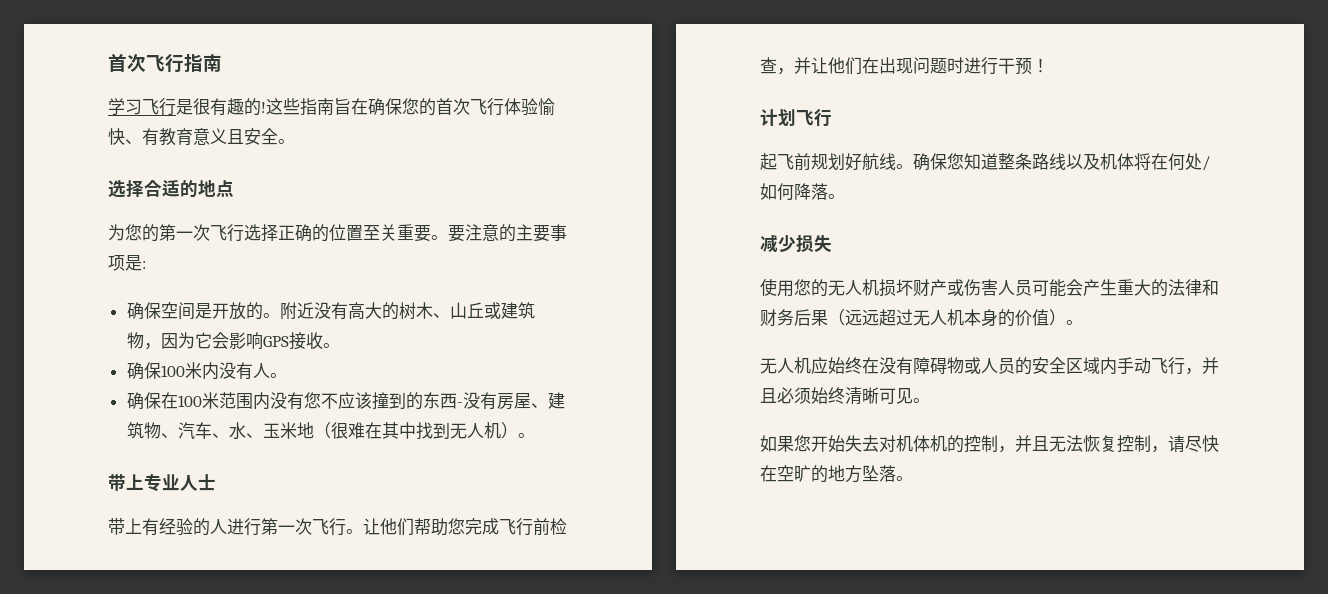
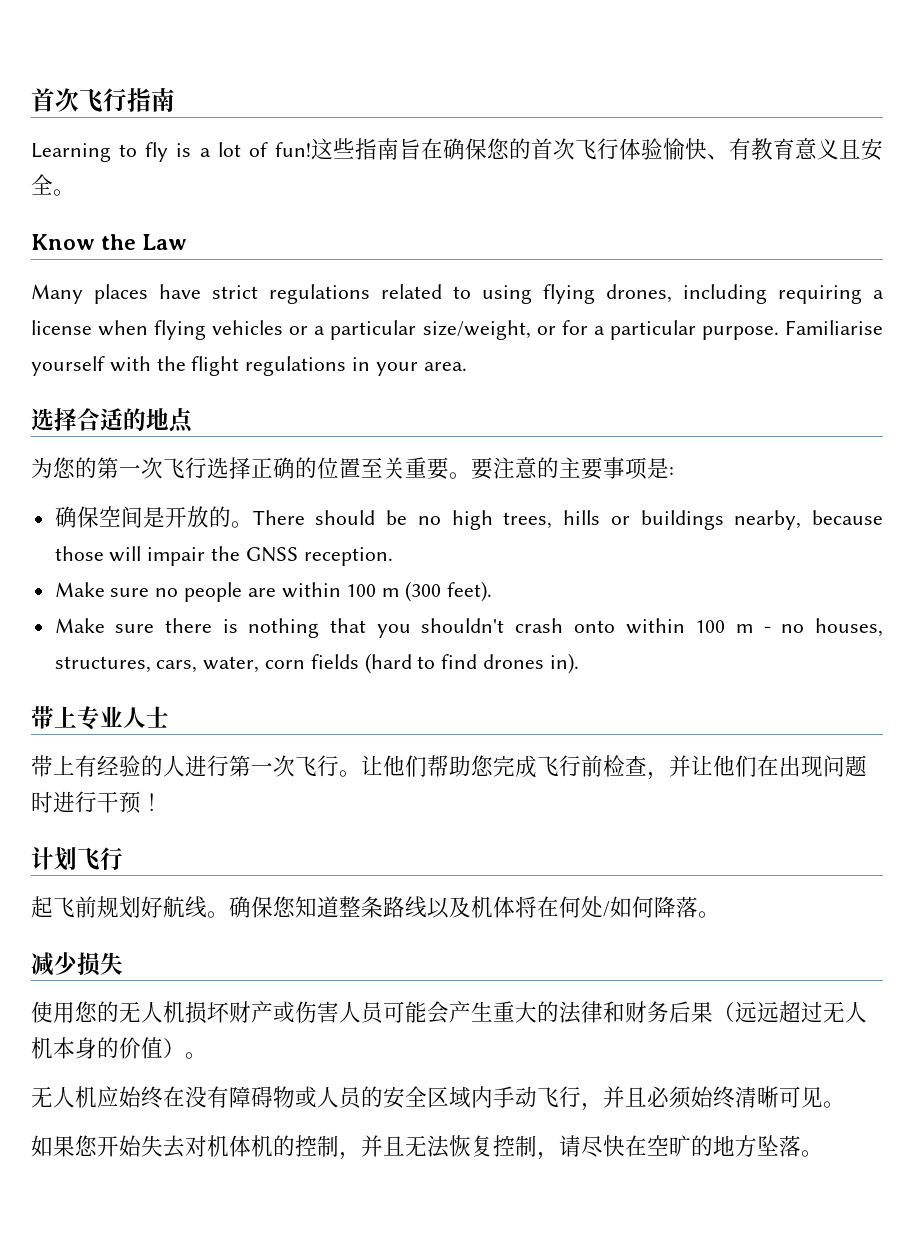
- 学习飞行是很有趣的!
+ Learning to fly is a lot of fun!
+ Know the Law
+ Many places have strict regulations related to using flying drones, including requiring a license when flying vehicles or a particular size/weight, or for a particular purpose. Familiarise yourself with the flight regulations in your area.
- 附近没有高大的树木、山丘或建筑物，因为它会影响GPS接收。
- 确保100米内没有人。
- 确保在100米范围内没有您不应该撞到的东西-没有房屋、建筑物、汽车、水、玉米地（很难在其中找到无人机）。
+ There should be no high trees, hills or buildings nearby, because those will impair the GNSS reception.
+ Make sure no people are within 100 m (300 feet).
+ Make sure there is nothing that you shouldn't crash onto within 100 m - no houses, structures, cars, water, corn fields (hard to find drones in).

